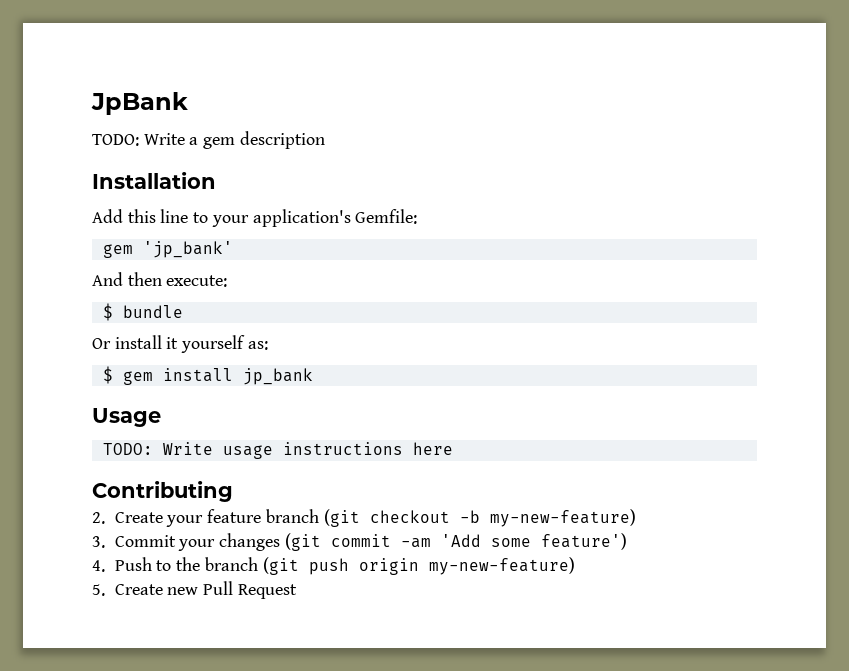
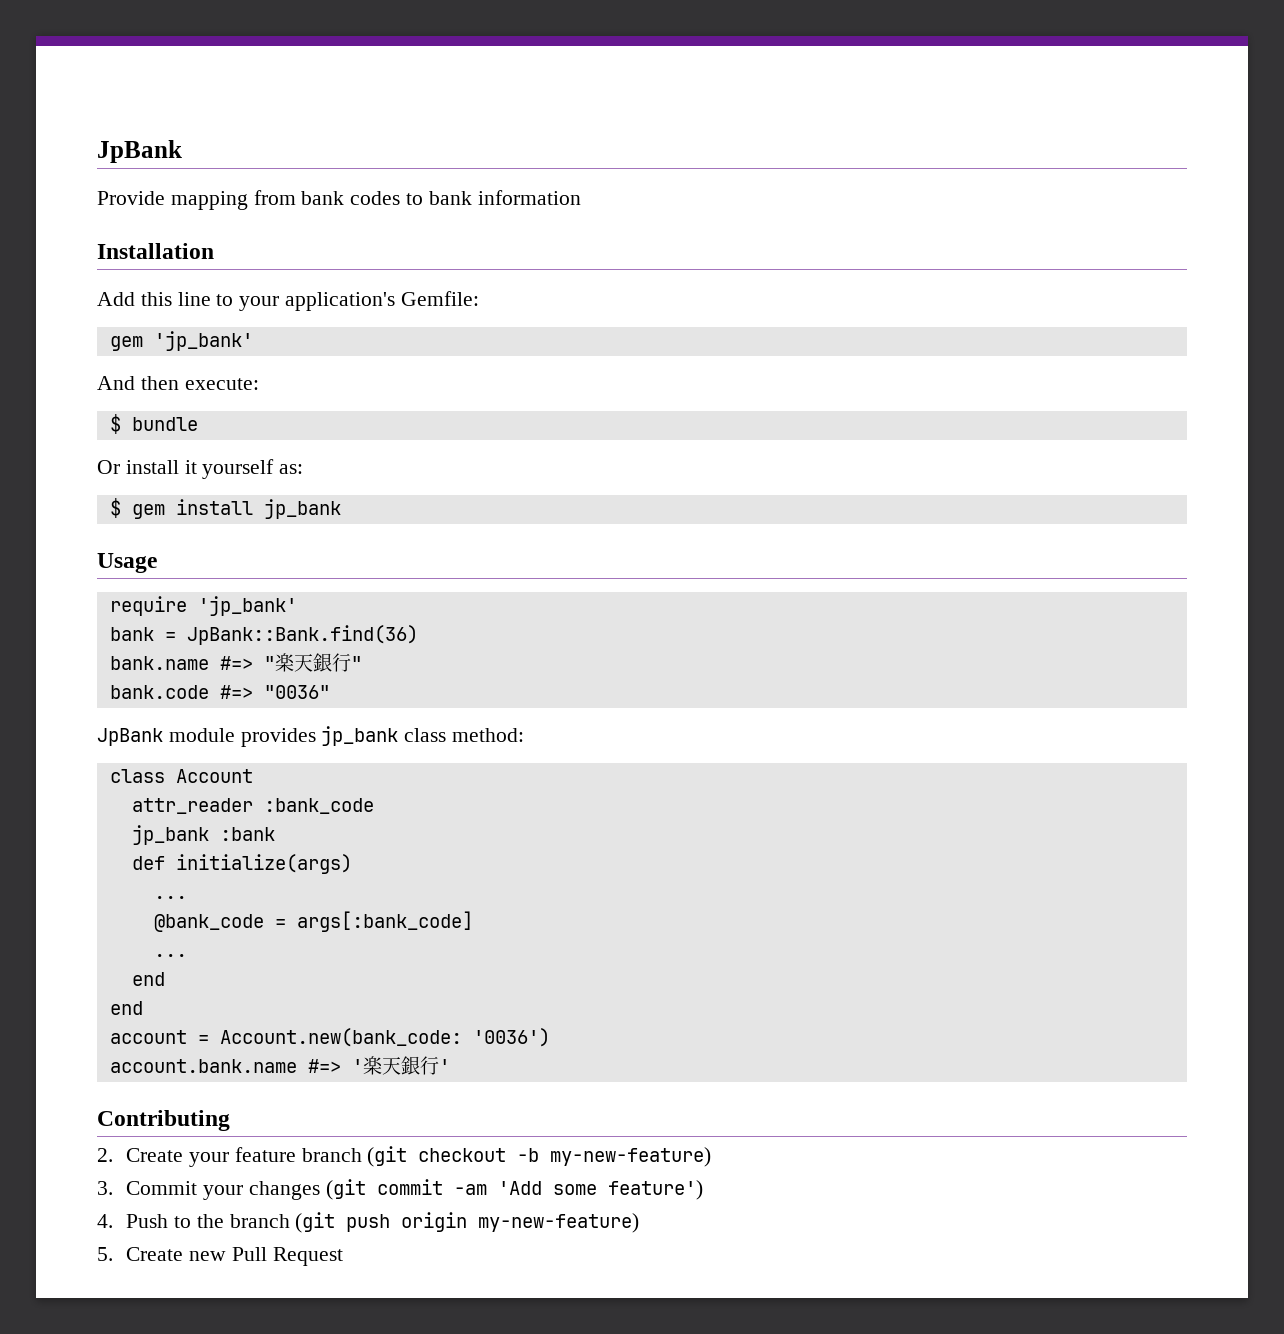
- TODO: Write a gem description
+ Provide mapping from bank codes to bank information
- TODO: Write usage instructions here
+ require 'jp_bank'
+ bank = JpBank::Bank.find(36)
+ bank.name #=> "楽天銀行"
+ bank.code #=> "0036"
+ JpBank module provides jp_bank class method:
+ class Account
+ attr_reader :bank_code
+ jp_bank :bank
+ def initialize(args)
+ ...
+ @bank_code = args[:bank_code]
+ ...
+ end
+ end
+ account = Account.new(bank_code: '0036')
+ account.bank.name #=> '楽天銀行'

